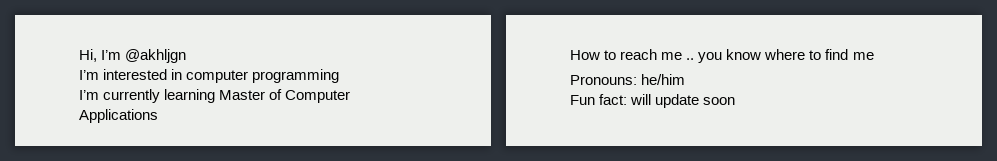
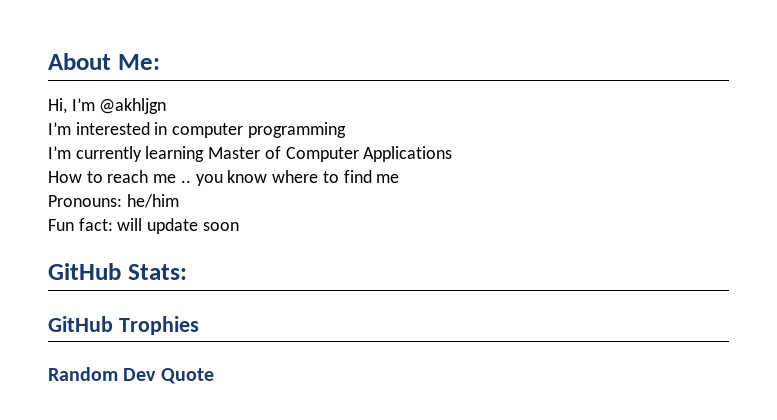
+ About Me:
+ GitHub Stats:
+ GitHub Trophies
+ Random Dev Quote

